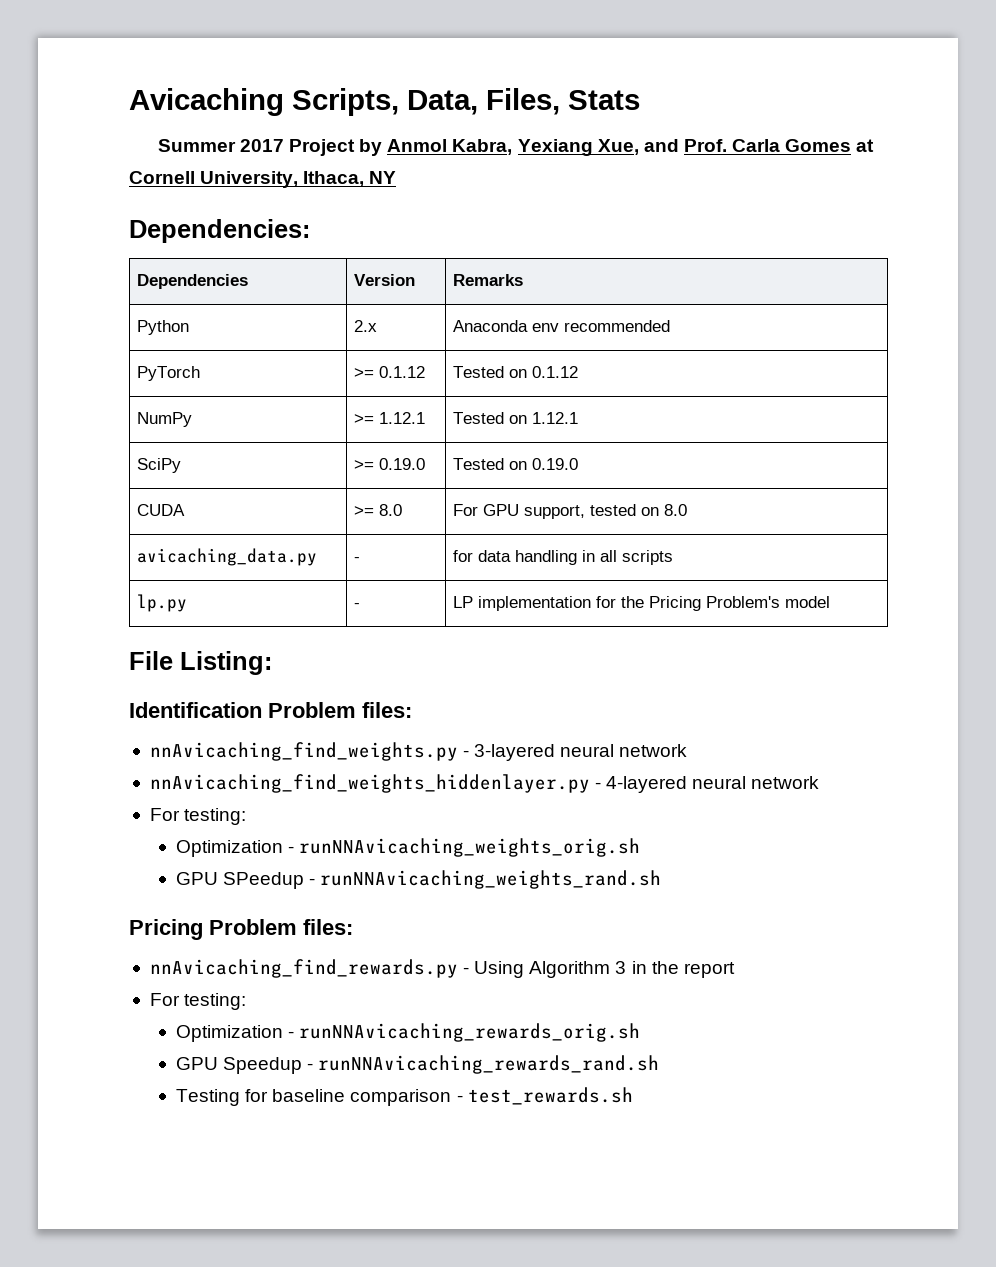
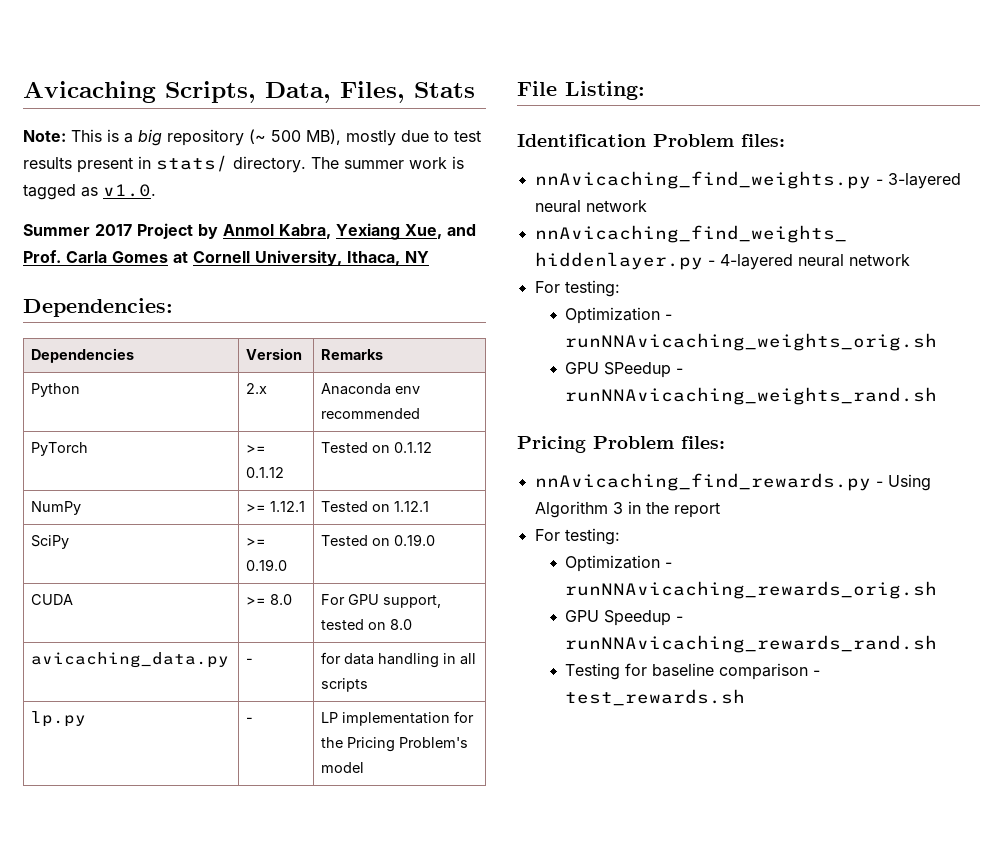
+ Note: This is a big repository (~ 500 MB), mostly due to test results present in stats/ directory. The summer work is tagged as v1.0.

